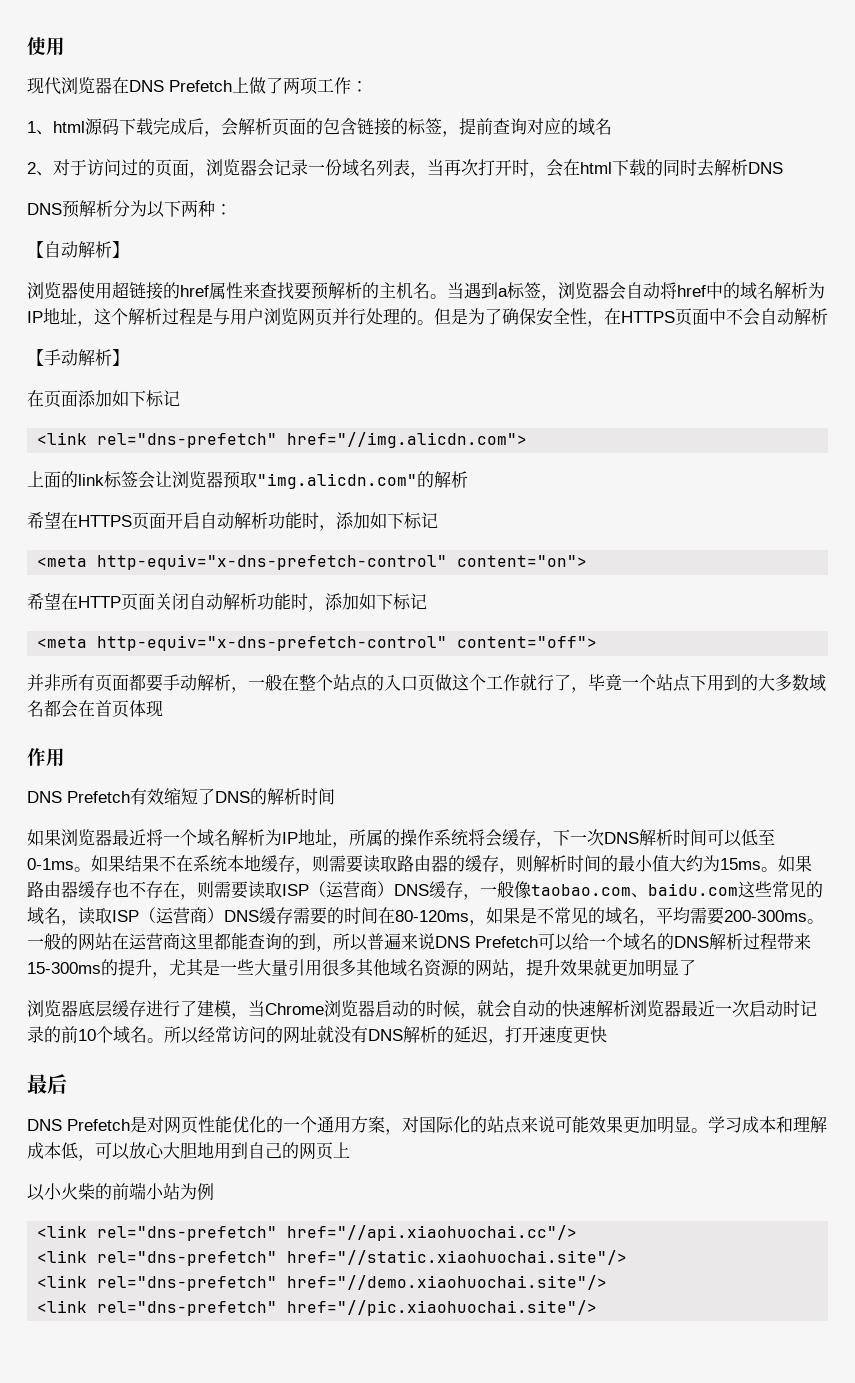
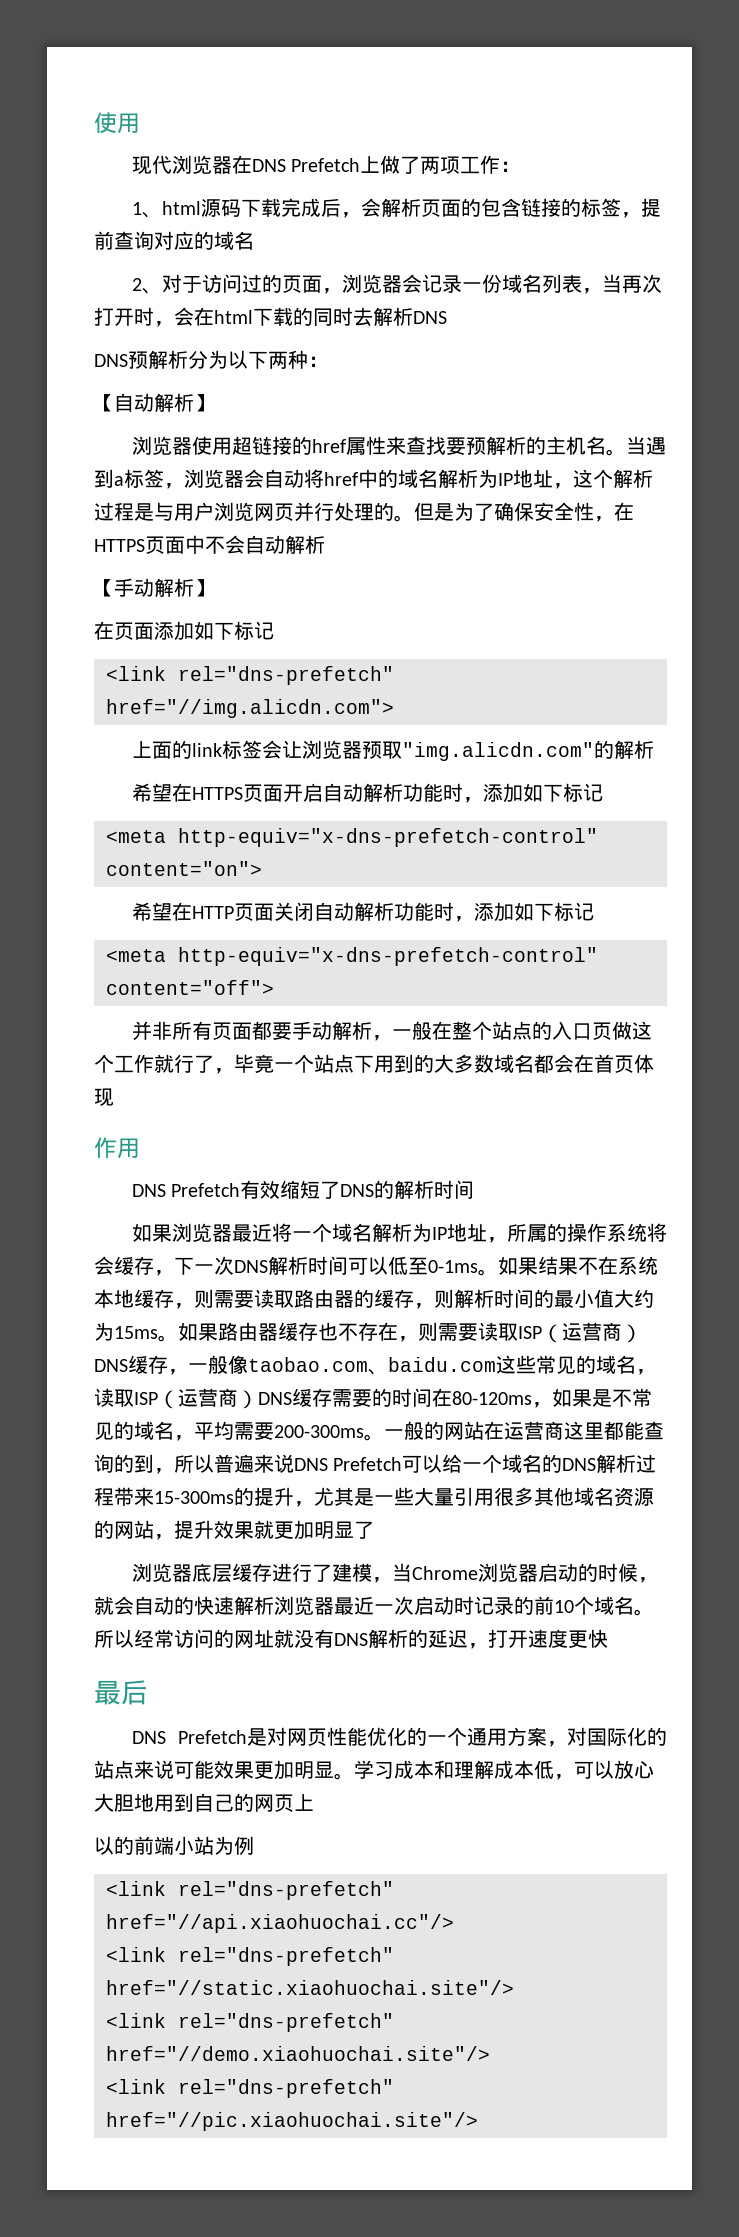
- 以小火柴的前端小站为例
+ 以的前端小站为例

